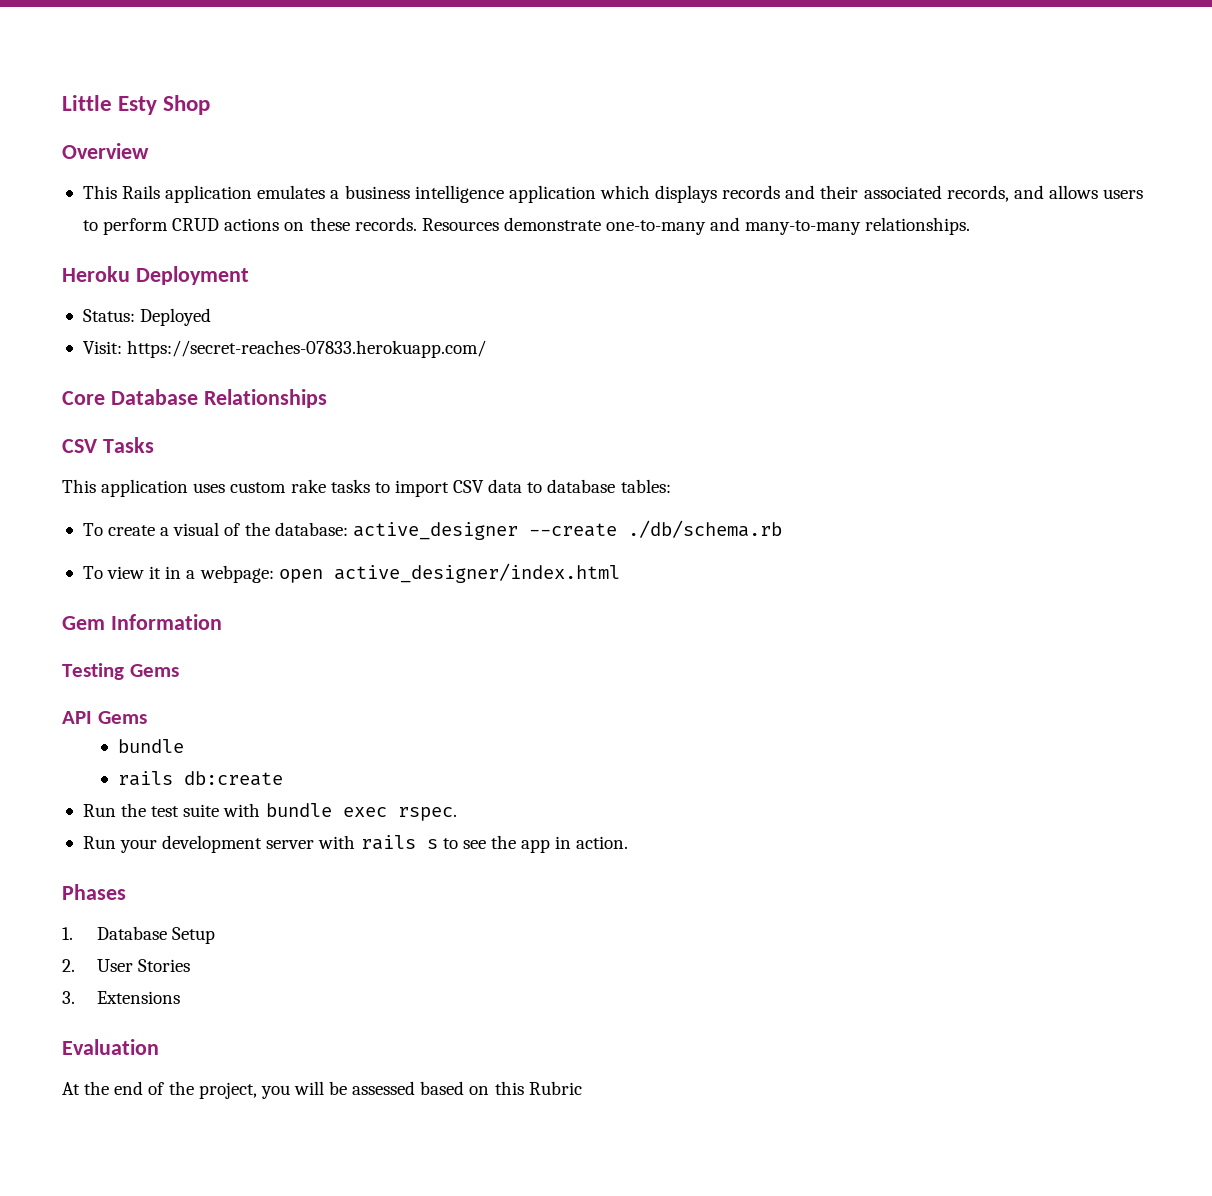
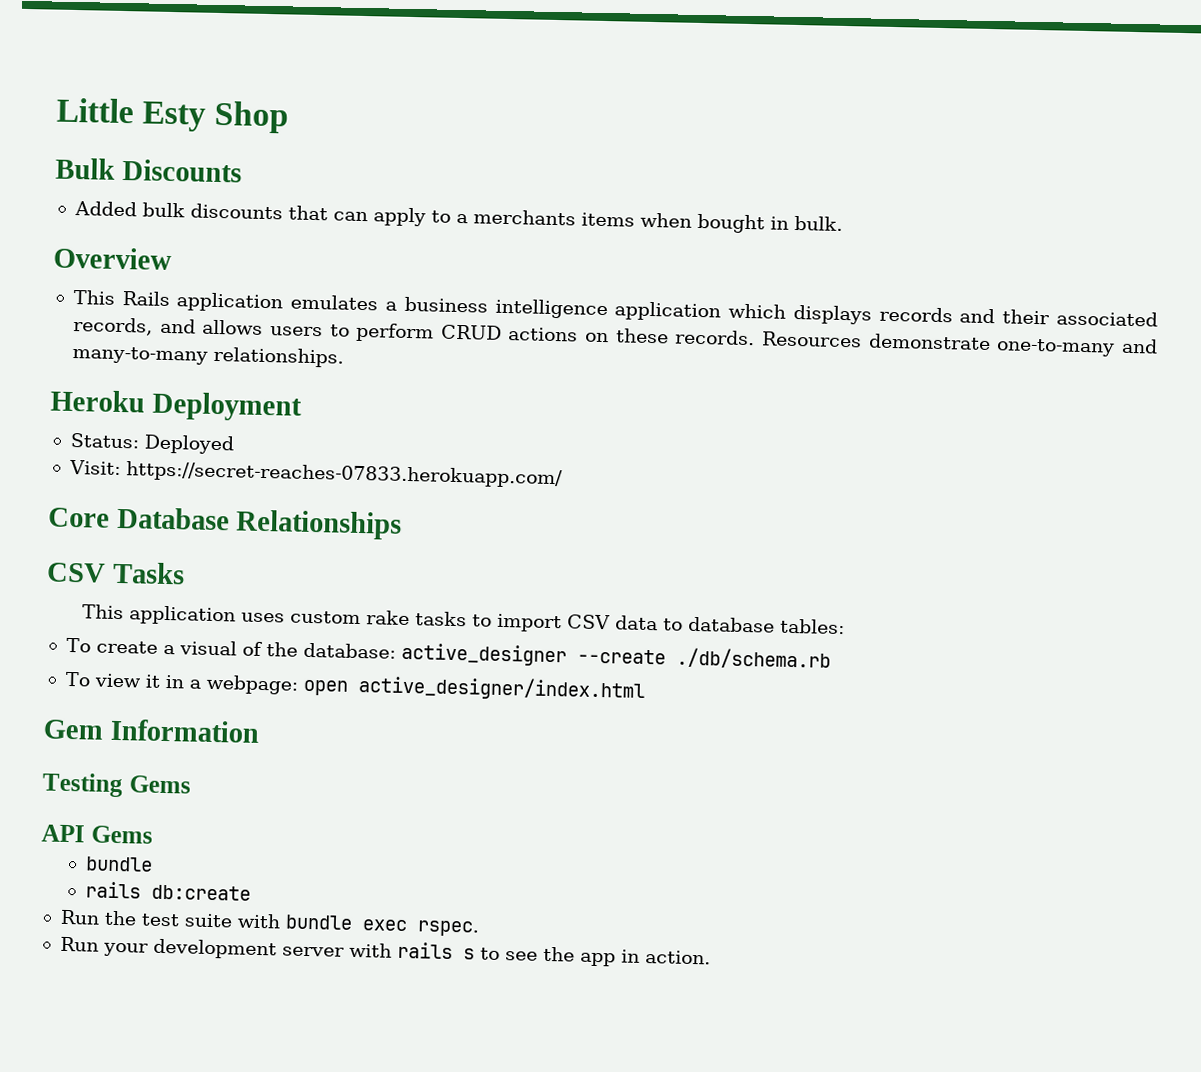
+ Bulk Discounts
+ Added bulk discounts that can apply to a merchants items when bought in bulk.
- Phases
- 1. Database Setup
- 2. User Stories
- 3. Extensions
- Evaluation
- At the end of the project, you will be assessed based on this Rubric

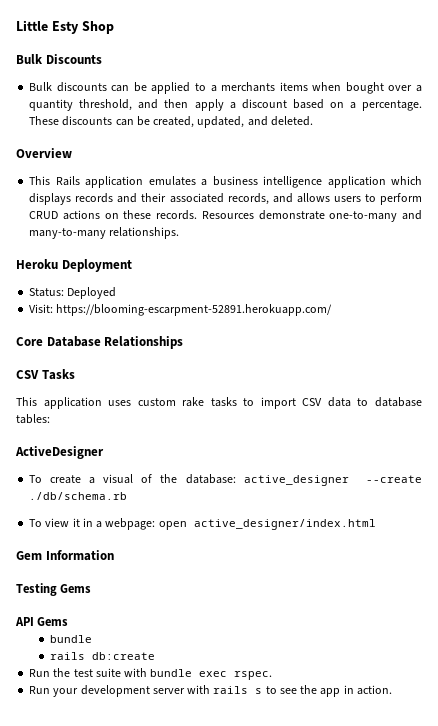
- Added bulk discounts that can apply to a merchants items when bought in bulk.
+ Bulk discounts can be applied to a merchants items when bought over a quantity threshold, and then apply a discount based on a percentage. These discounts can be created, updated, and deleted.
- Visit: https://secret-reaches-07833.herokuapp.com/
+ Visit: https://blooming-escarpment-52891.herokuapp.com/
+ ActiveDesigner

